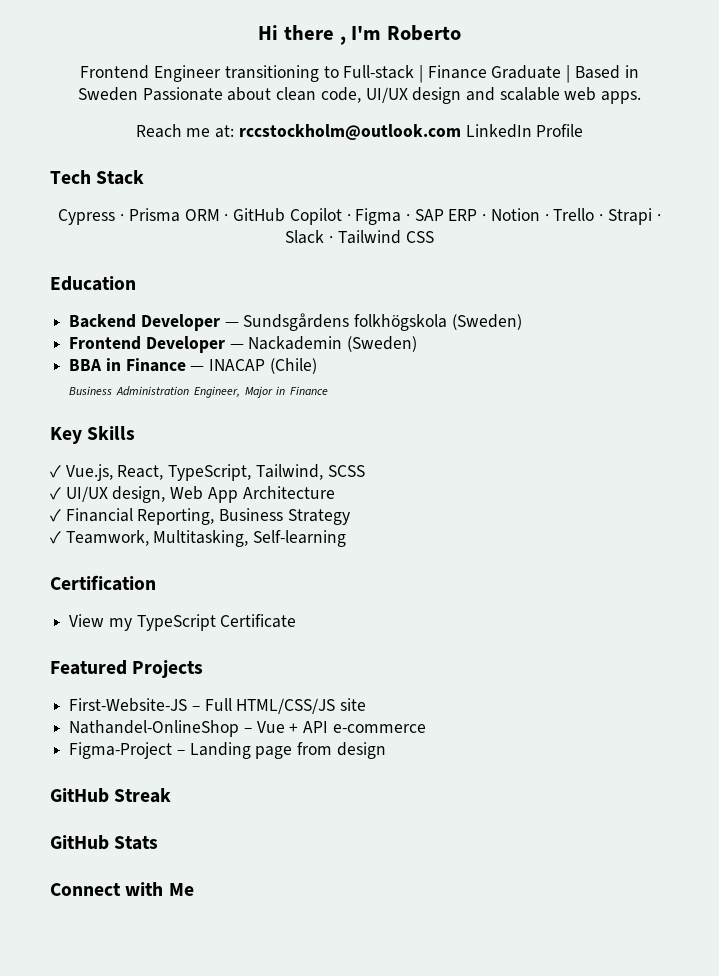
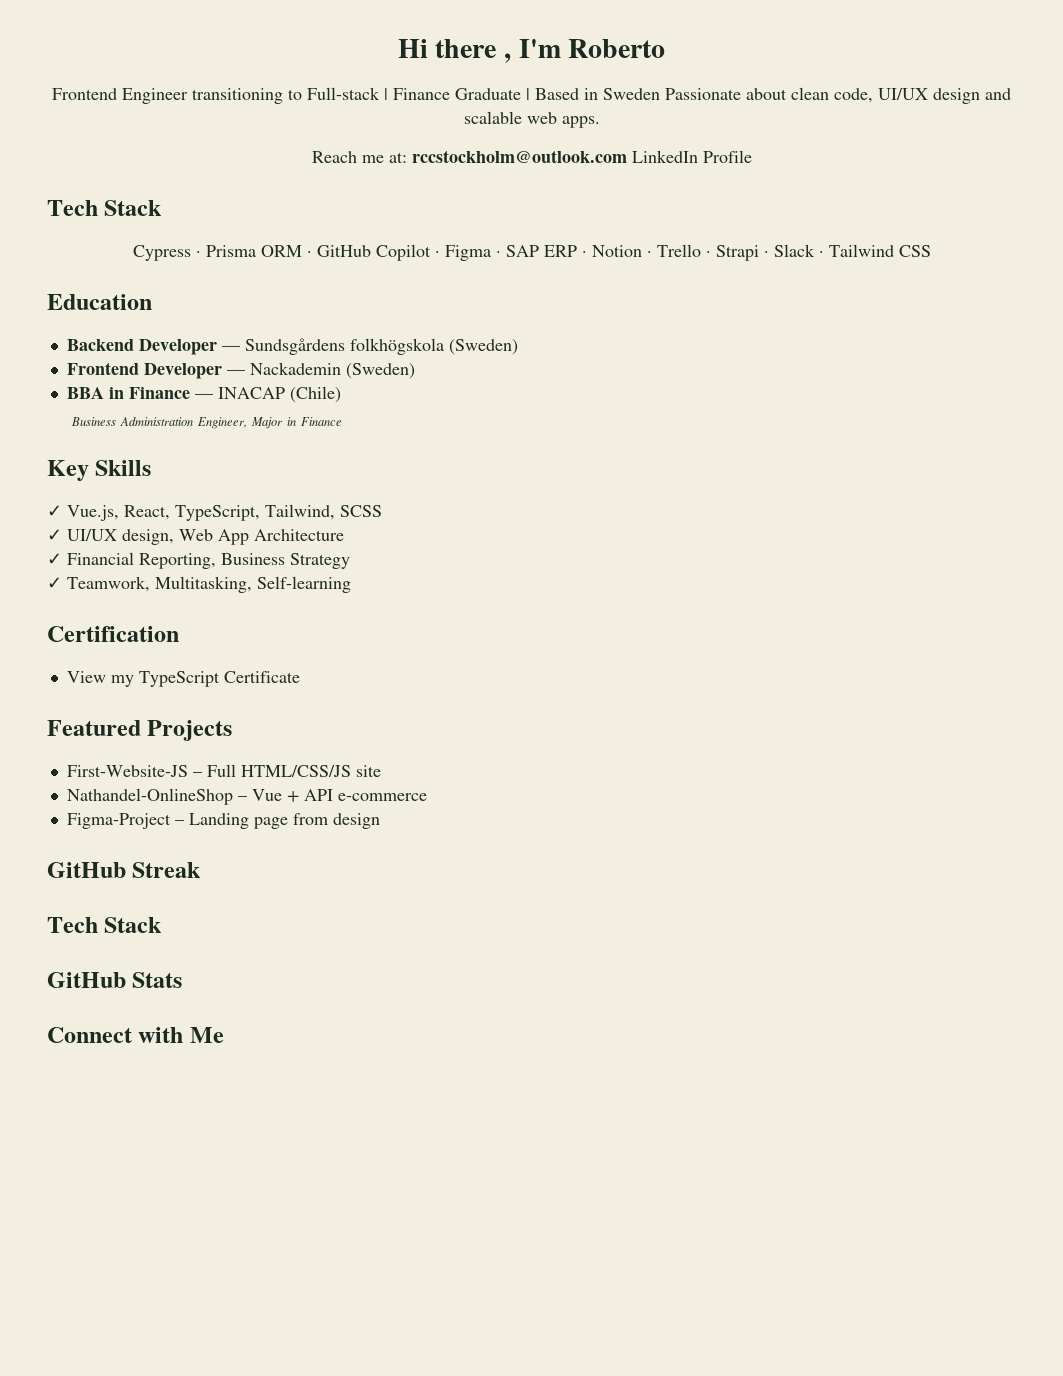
  GitHub Streak
+ Tech Stack

